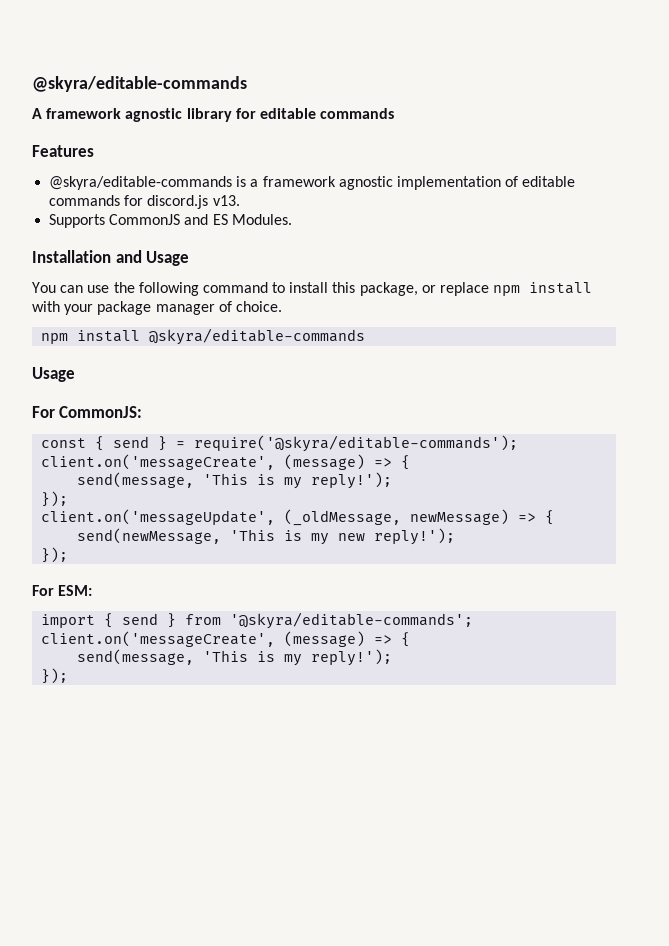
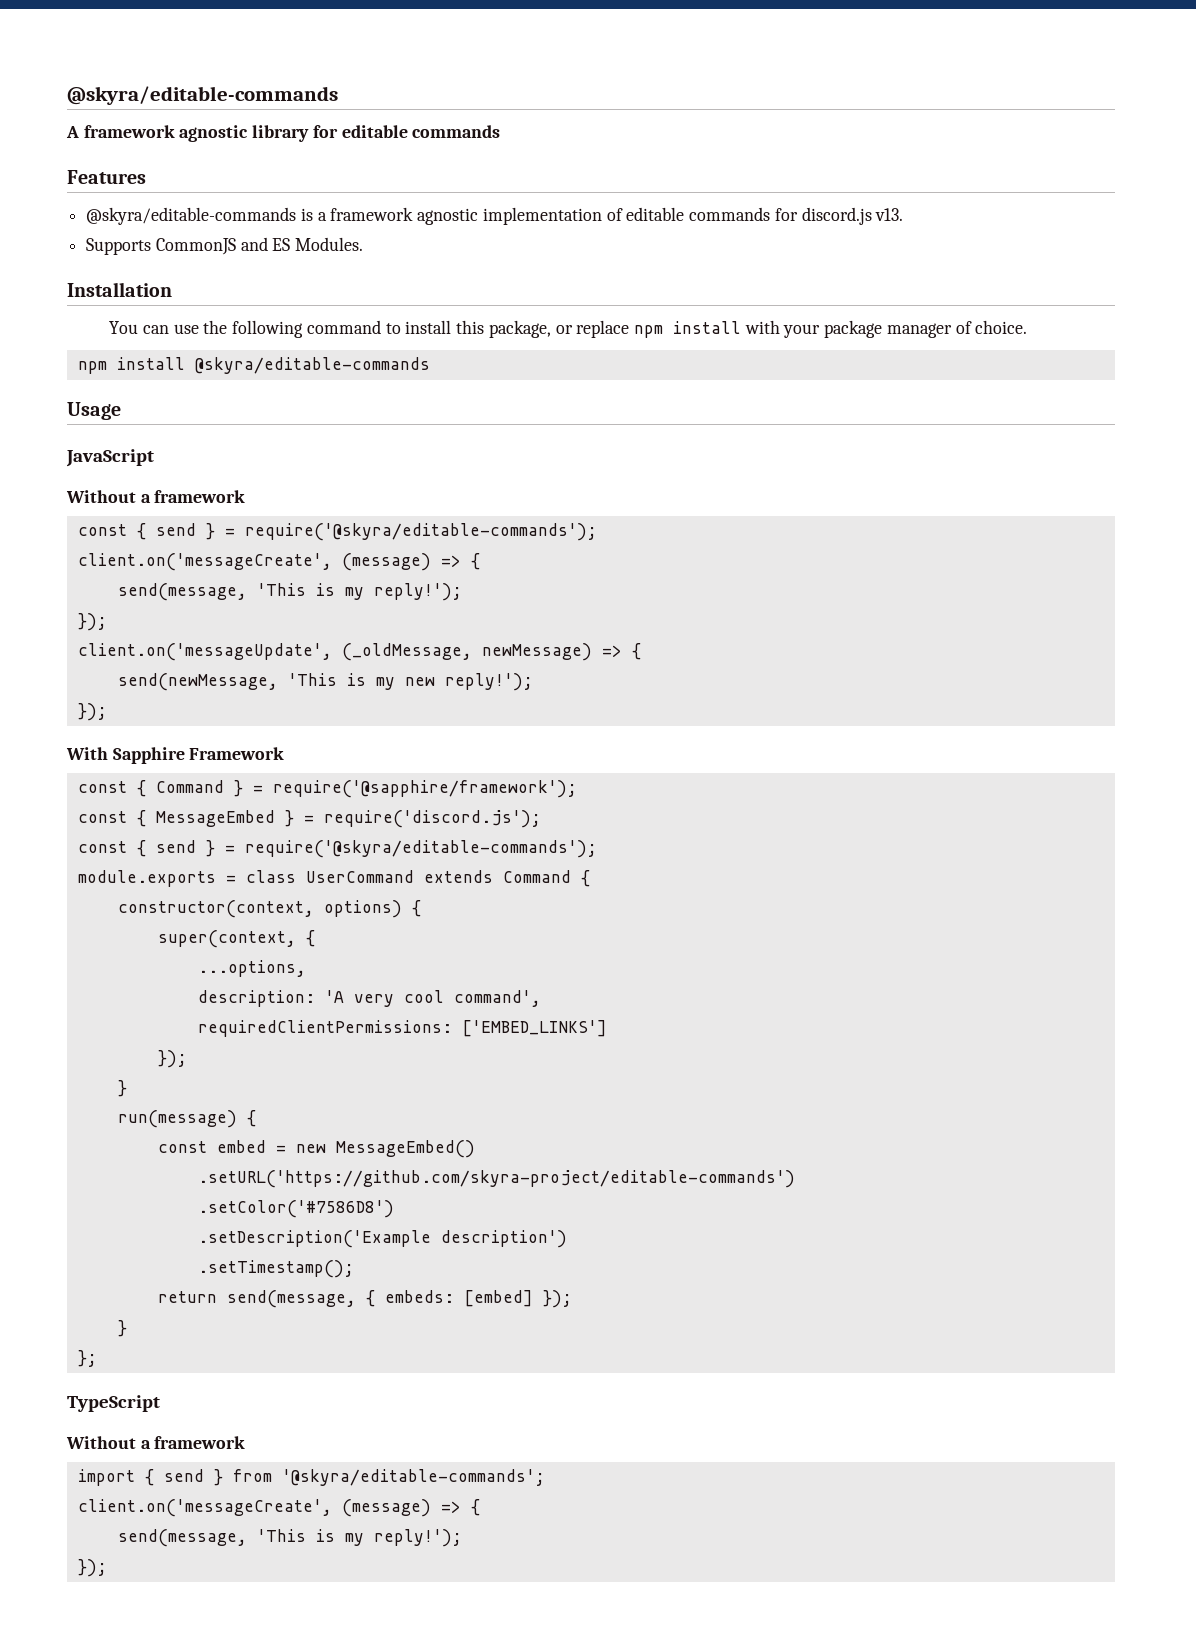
- Installation and Usage
+ Installation
- For CommonJS:
+ JavaScript
+ Without a framework
- For ESM:
+ With Sapphire Framework
+ const { Command } = require('@sapphire/framework');
+ const { MessageEmbed } = require('discord.js');
+ const { send } = require('@skyra/editable-commands');
+ module.exports = class UserCommand extends Command {
+ constructor(context, options) {
+ super(context, {
+ ...options,
+ description: 'A very cool command',
+ requiredClientPermissions: ['EMBED_LINKS']
+ });
+ }
+ run(message) {
+ const embed = new MessageEmbed()
+ .setURL('https://github.com/skyra-project/editable-commands')
+ .setColor('#7586D8')
+ .setDescription('Example description')
+ .setTimestamp();
+ return send(message, { embeds: [embed] });
+ }
+ };
+ TypeScript
+ Without a framework

